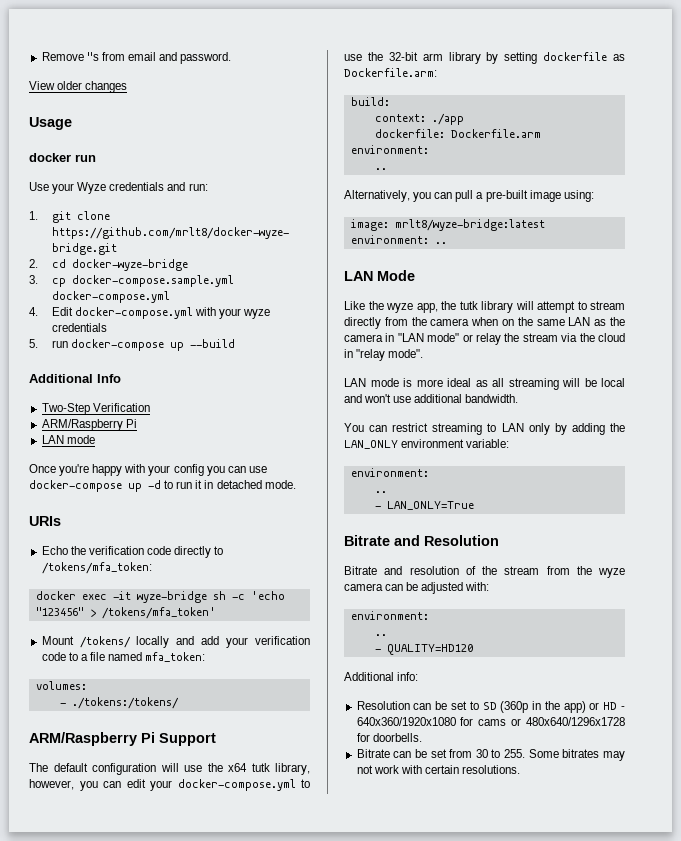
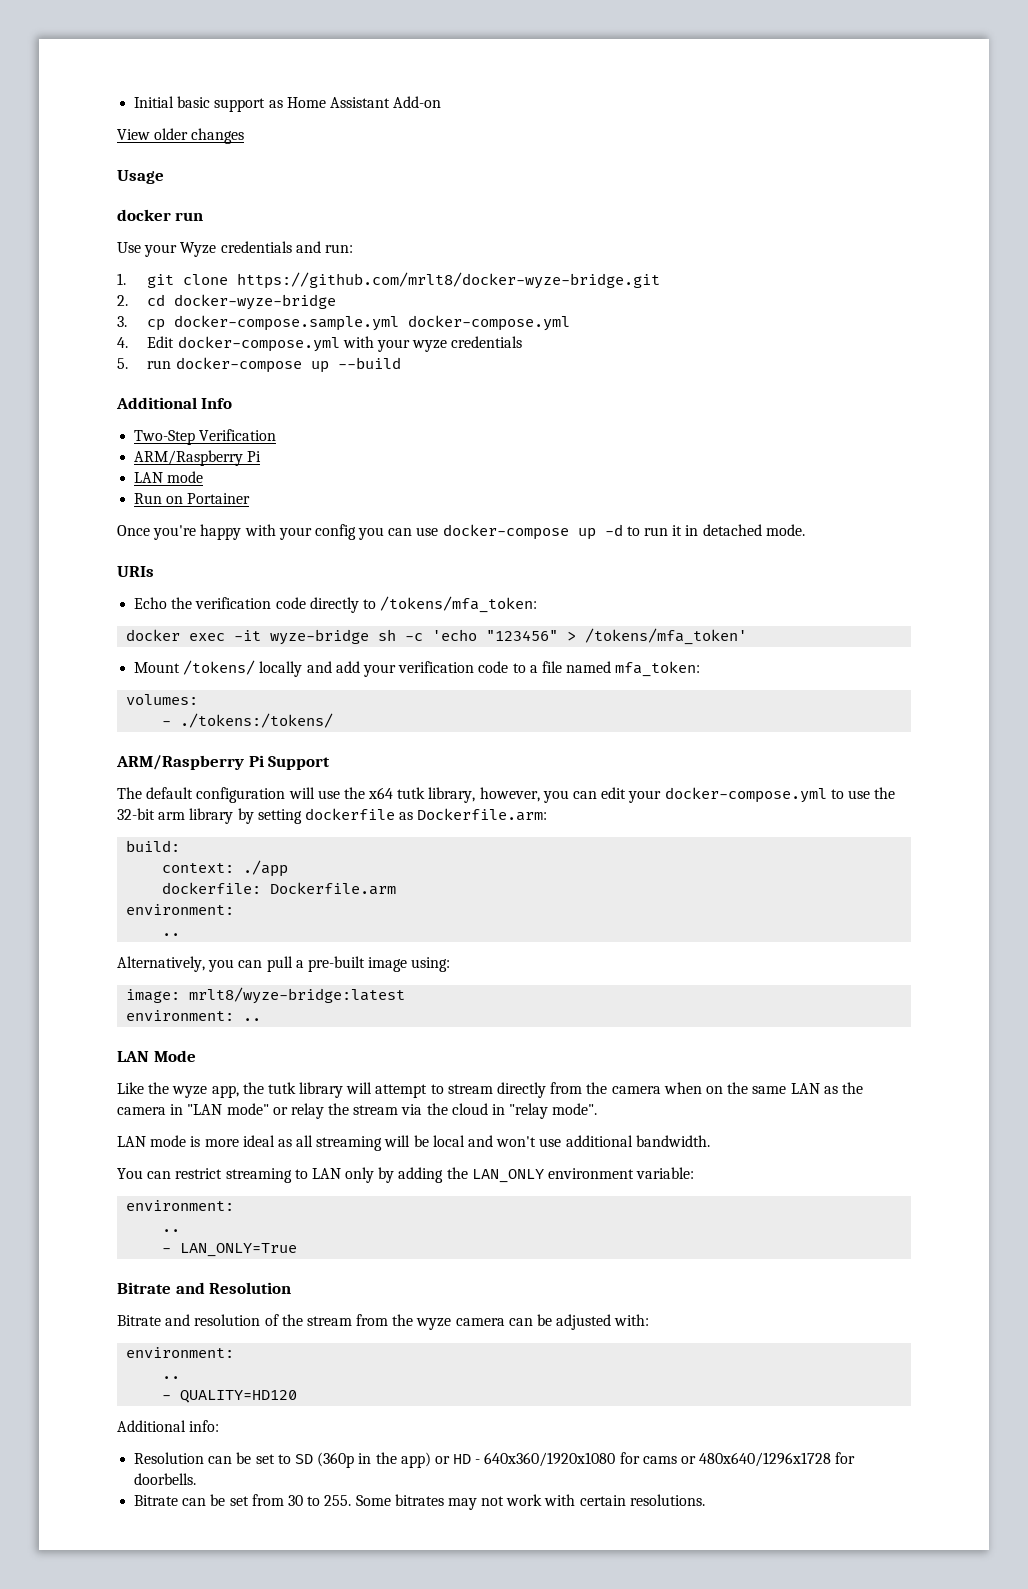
- Remove "s from email and password.
+ Initial basic support as Home Assistant Add-on
+ Run on Portainer

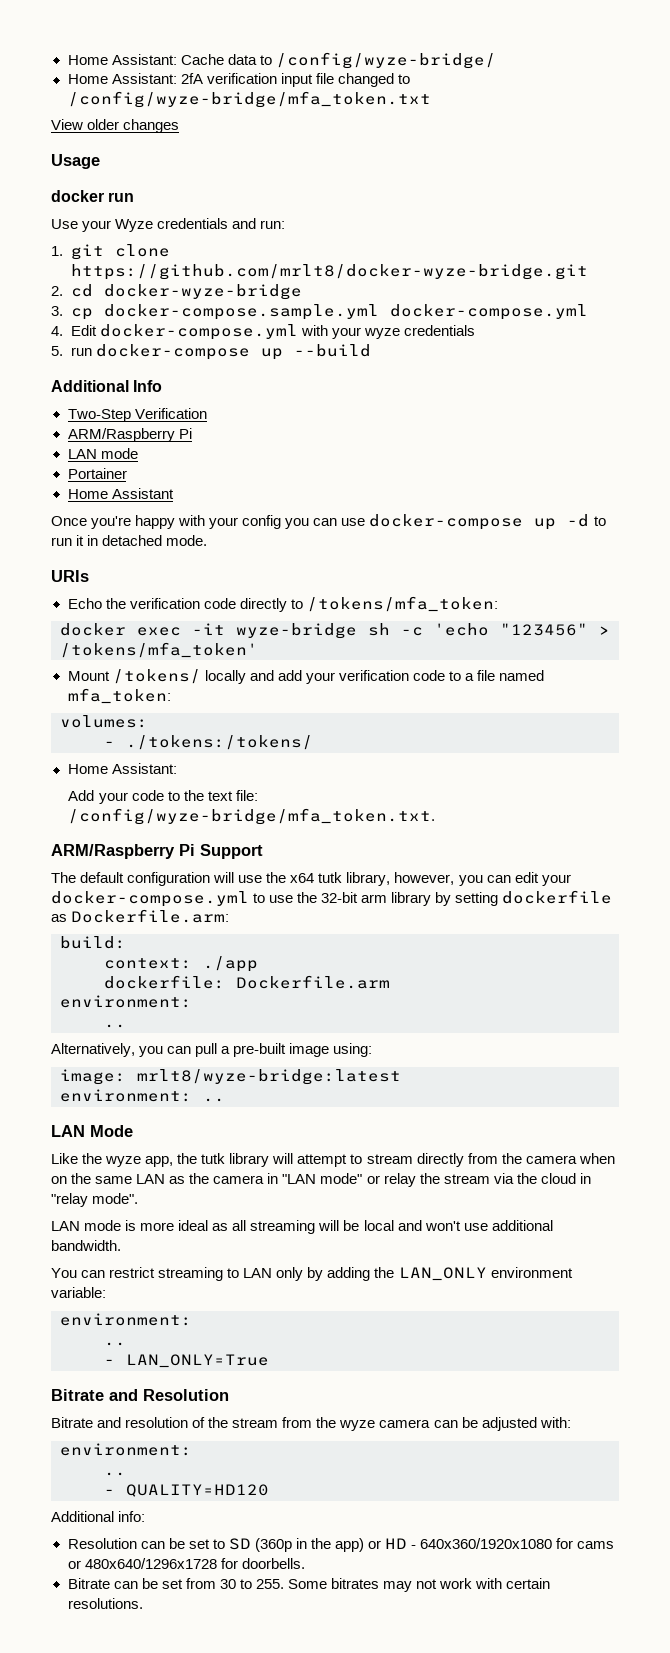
- Initial basic support as Home Assistant Add-on
+ Home Assistant: Cache data to /config/wyze-bridge/
+ Home Assistant: 2fA verification input file changed to /config/wyze-bridge/mfa_token.txt
- Run on Portainer
+ Portainer
+ Home Assistant
  - ./tokens:/tokens/
+ Home Assistant:
+ Add your code to the text file: /config/wyze-bridge/mfa_token.txt.

